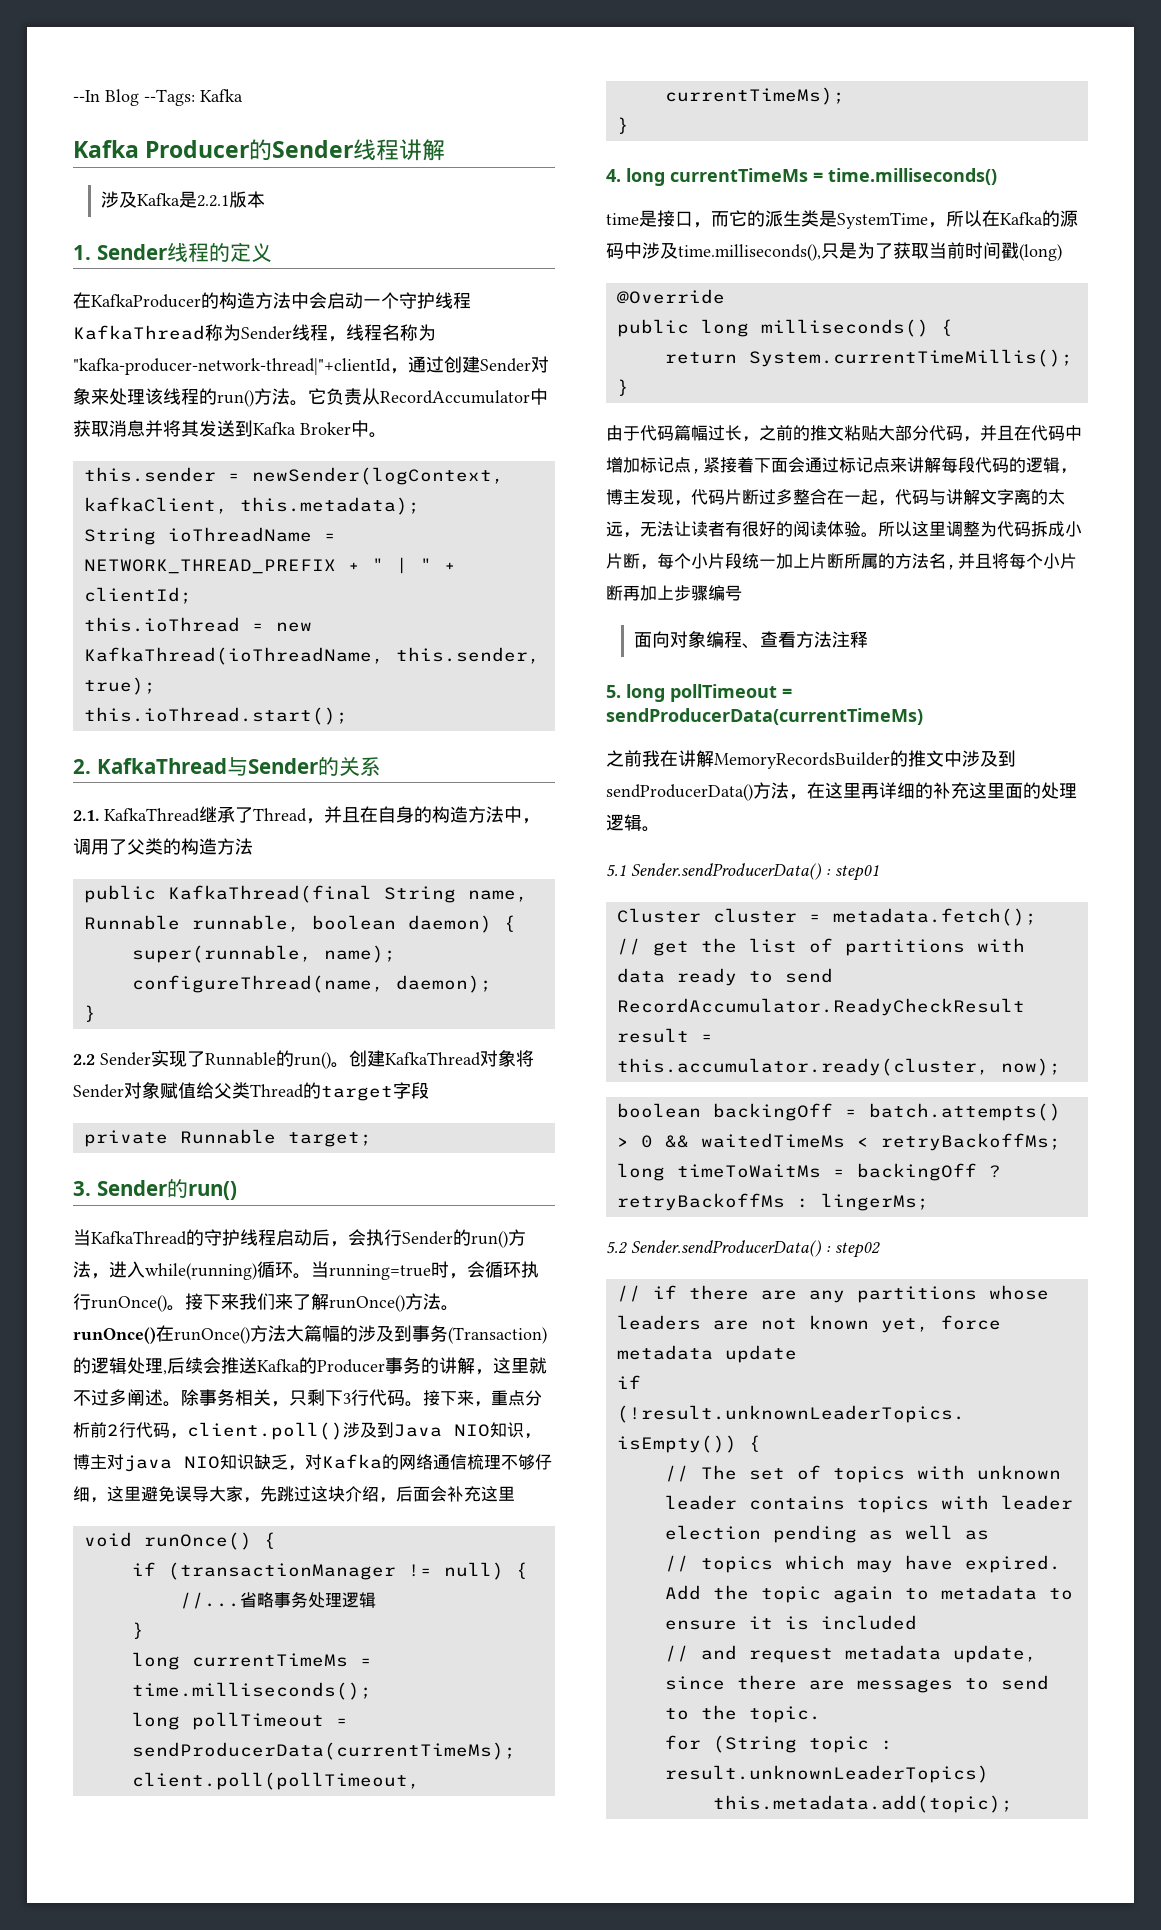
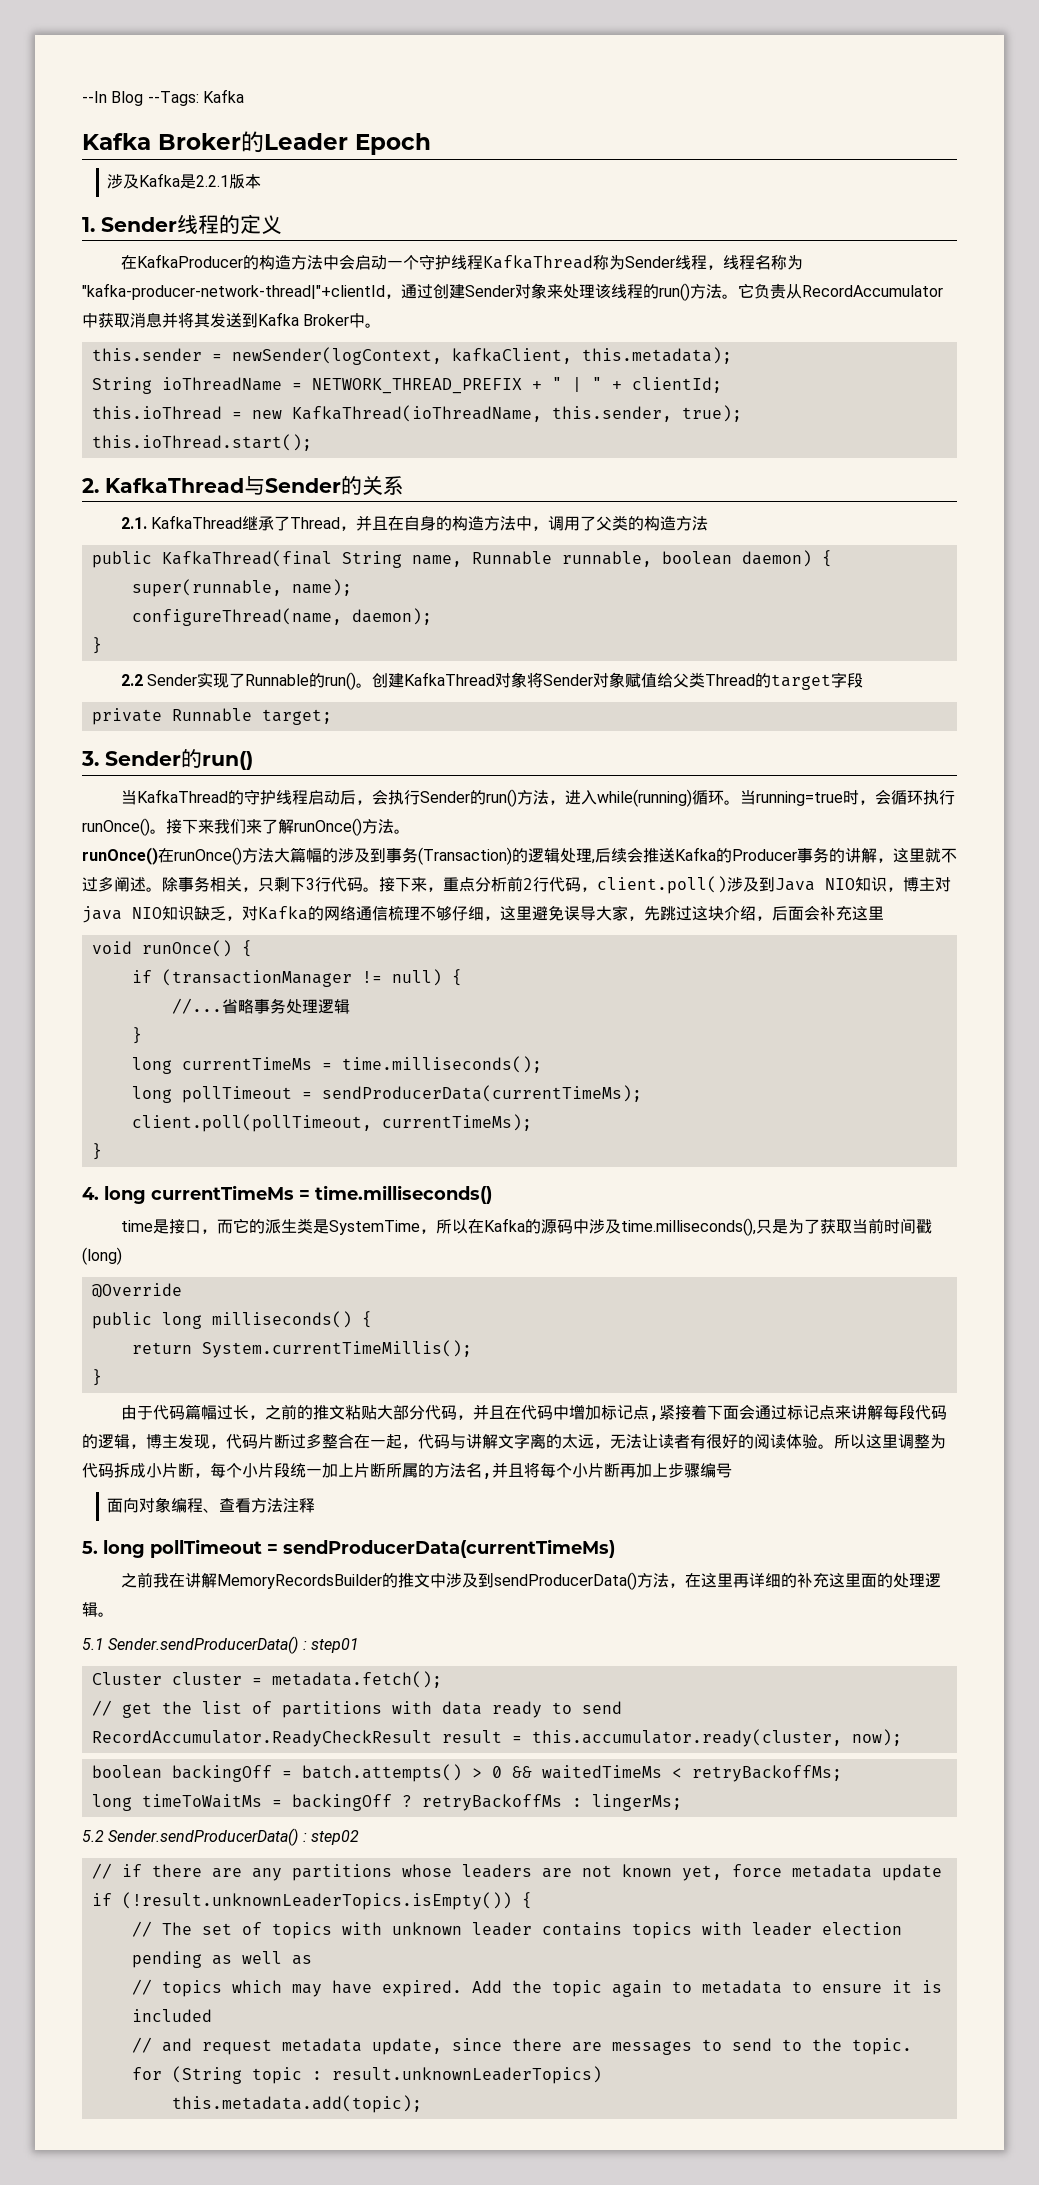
- Kafka Producer的Sender线程讲解
+ Kafka Broker的Leader Epoch

